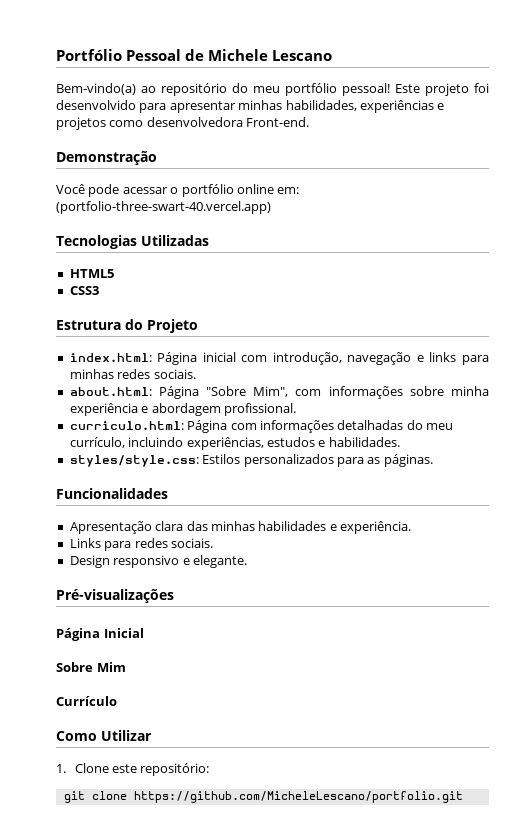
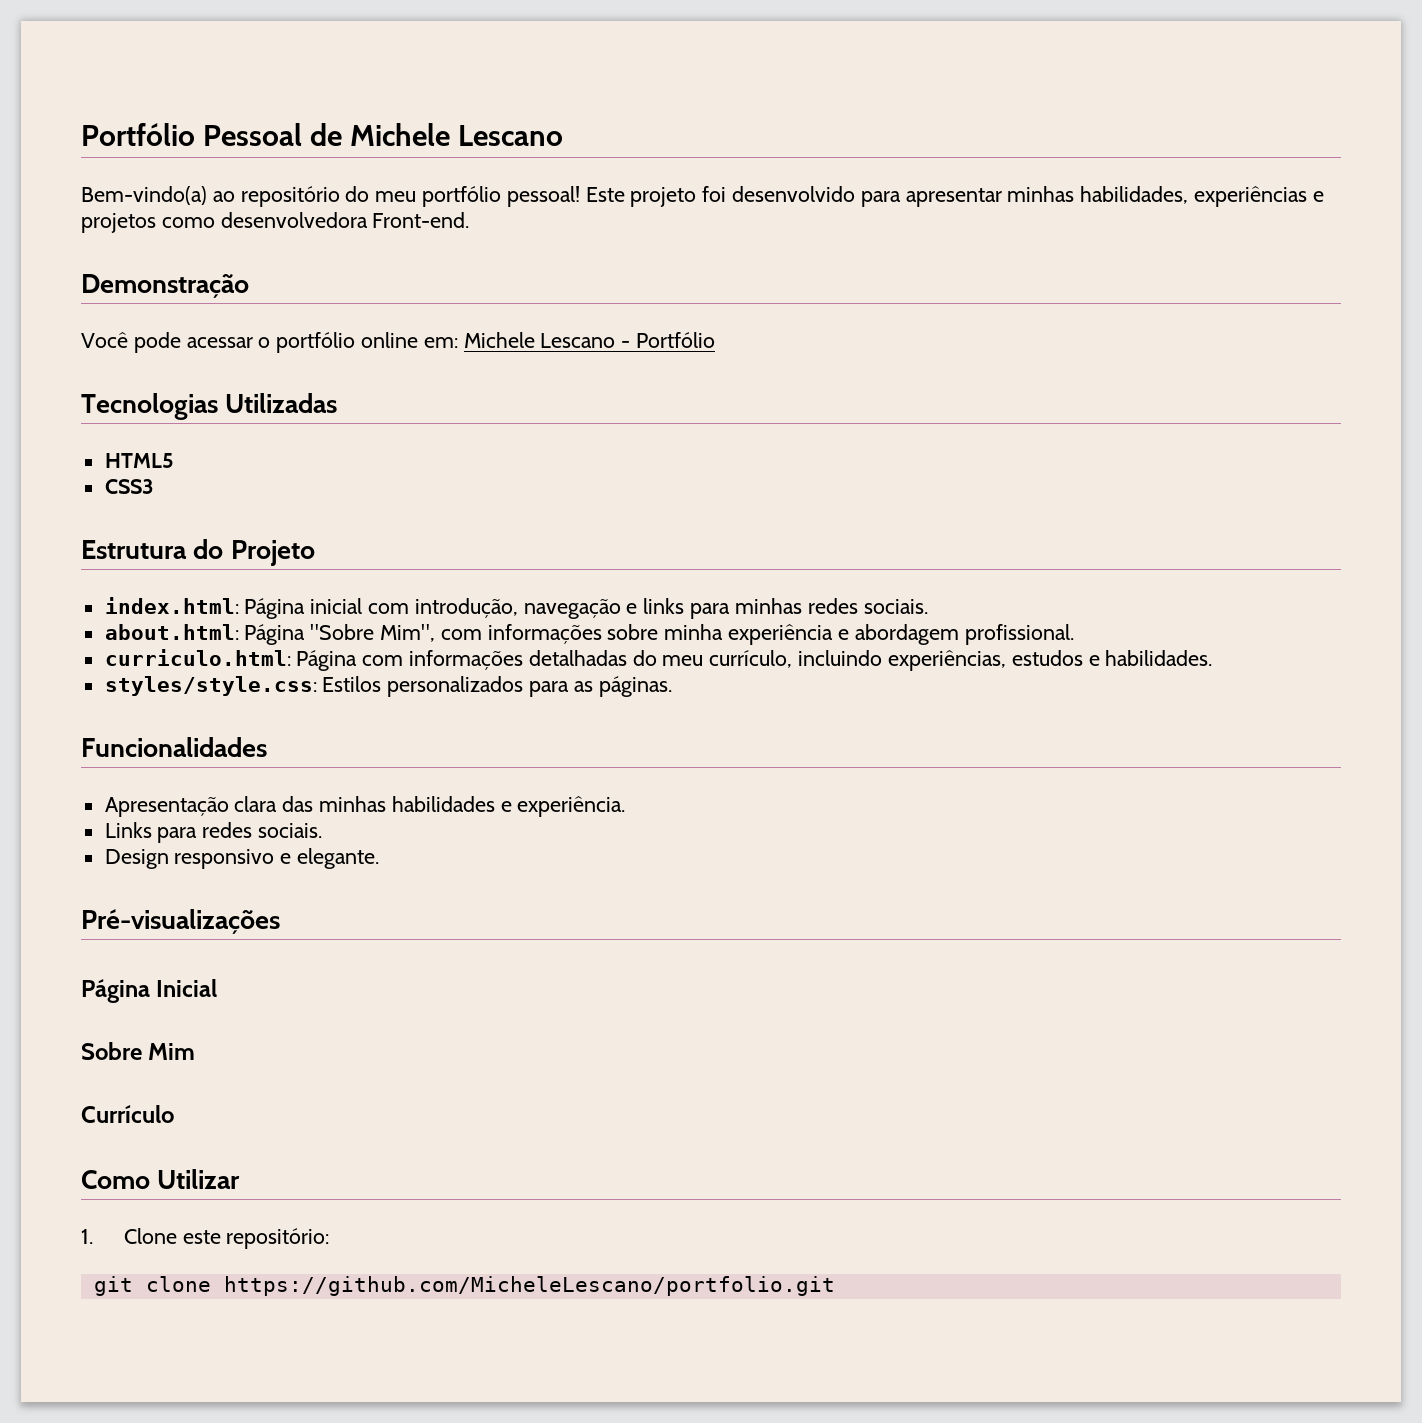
- Você pode acessar o portfólio online em: (portfolio-three-swart-40.vercel.app)
+ Você pode acessar o portfólio online em: Michele Lescano - Portfólio

